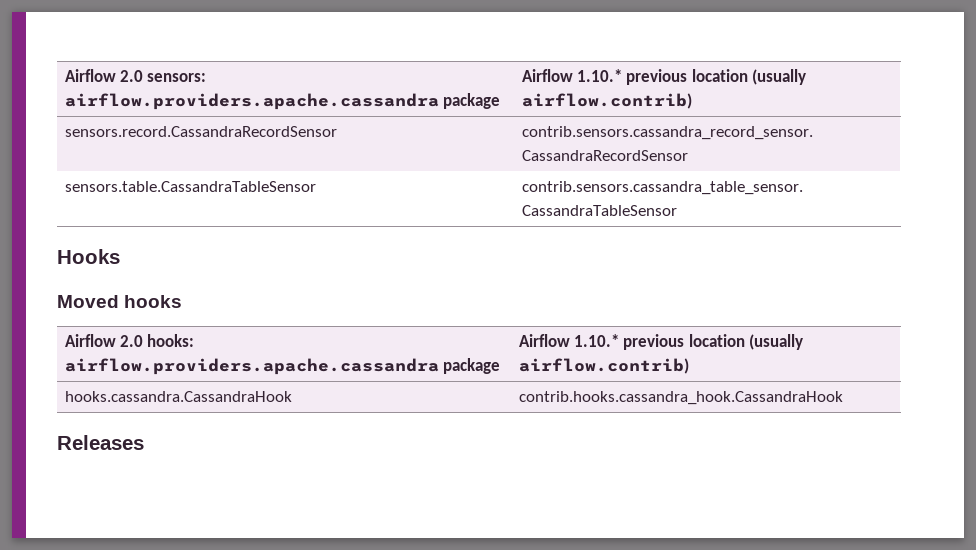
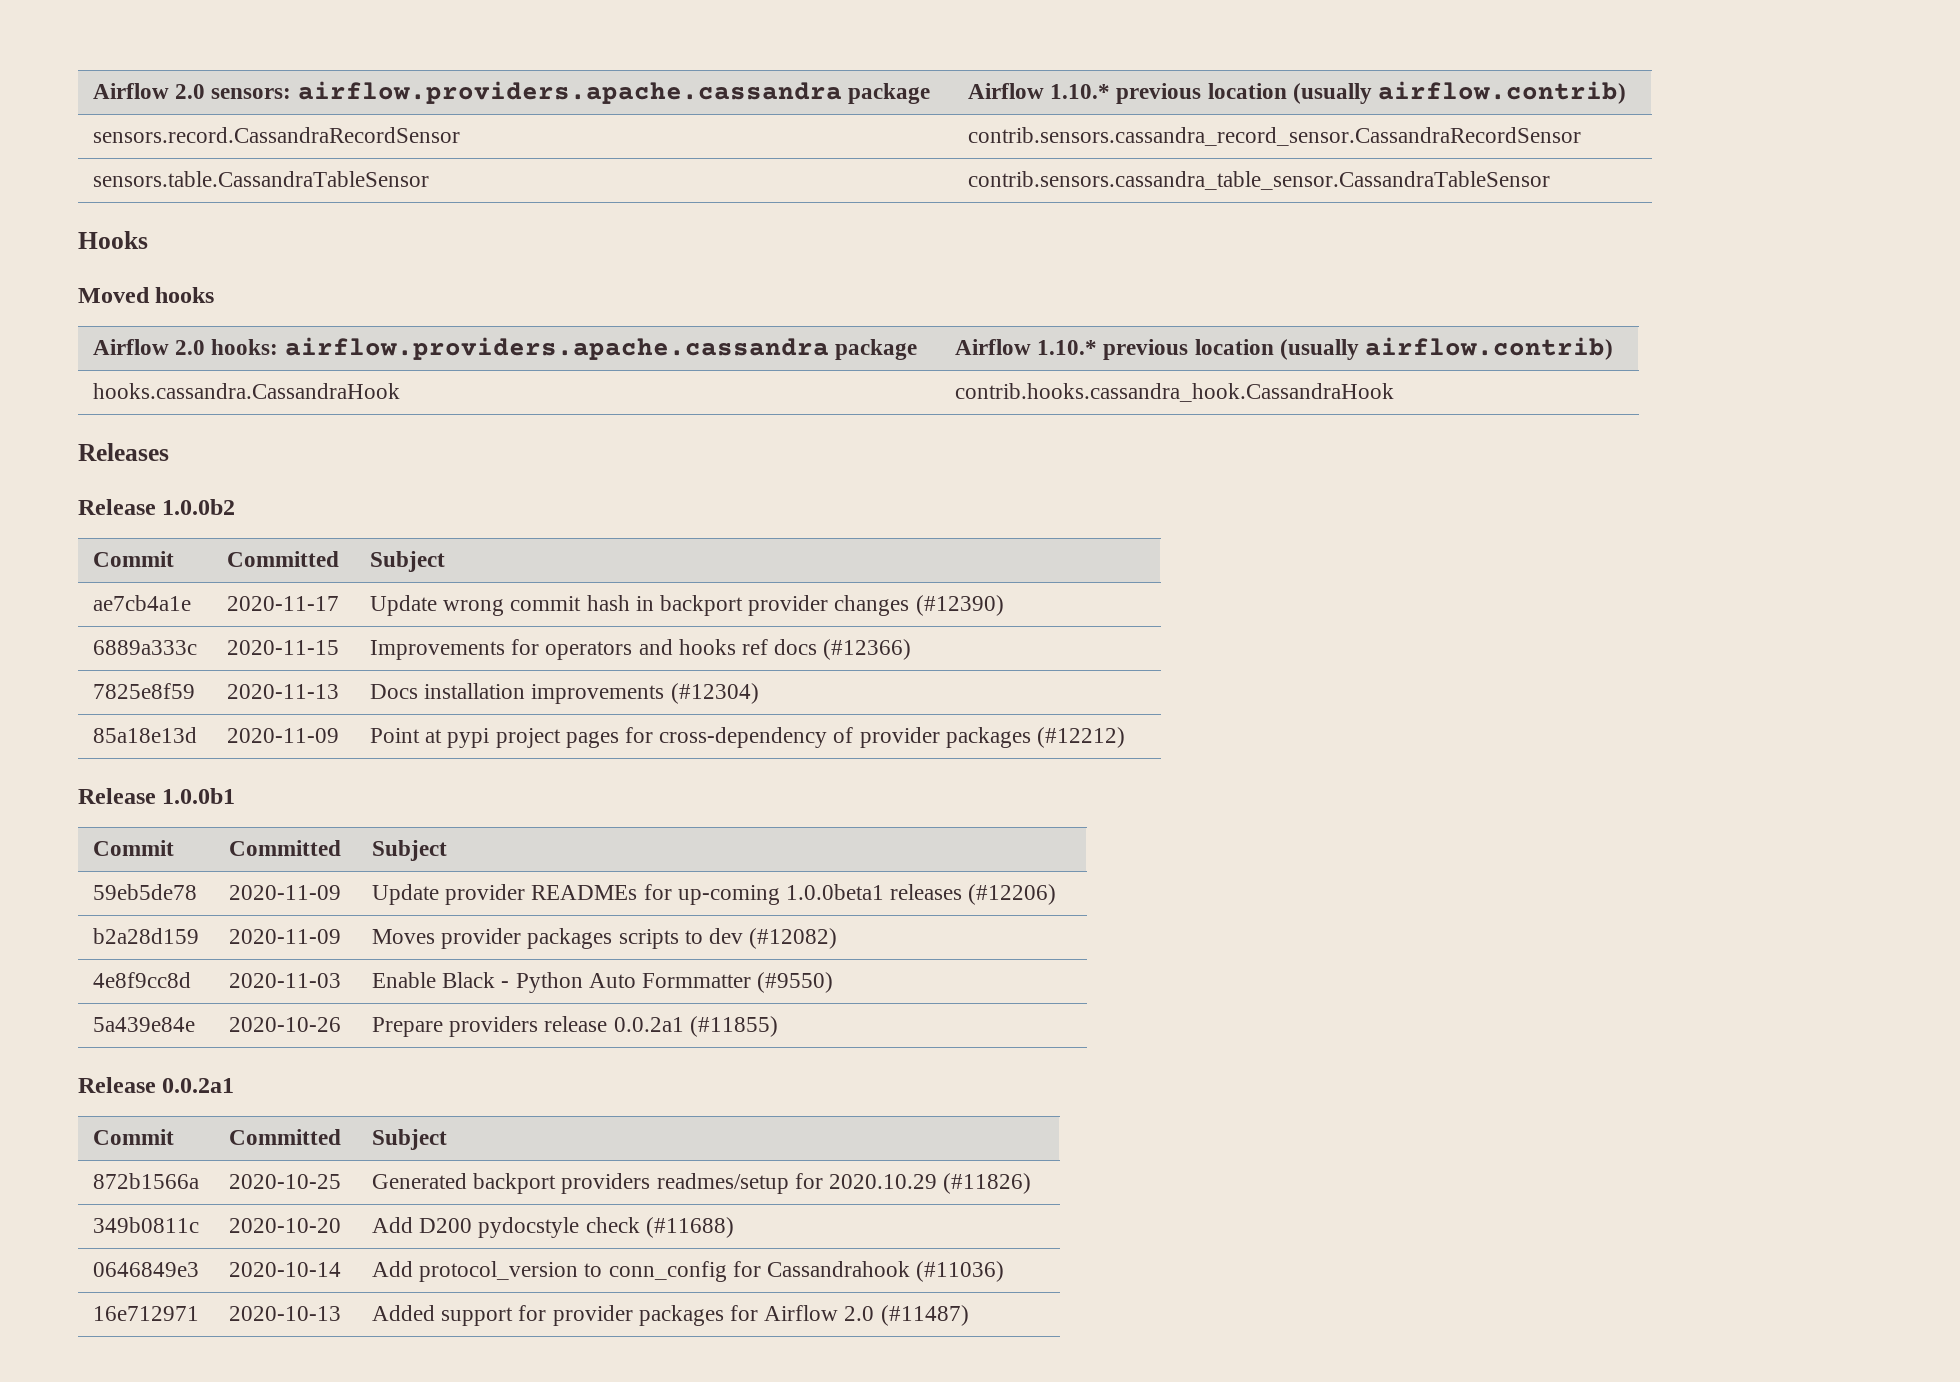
+ Release 1.0.0b2
+ Commit | Committed | Subject
+ ae7cb4a1e | 2020-11-17 | Update wrong commit hash in backport provider changes (#12390)
+ 6889a333c | 2020-11-15 | Improvements for operators and hooks ref docs (#12366)
+ 7825e8f59 | 2020-11-13 | Docs installation improvements (#12304)
+ 85a18e13d | 2020-11-09 | Point at pypi project pages for cross-dependency of provider packages (#12212)
+ Release 1.0.0b1
+ Commit | Committed | Subject
+ 59eb5de78 | 2020-11-09 | Update provider READMEs for up-coming 1.0.0beta1 releases (#12206)
+ b2a28d159 | 2020-11-09 | Moves provider packages scripts to dev (#12082)
+ 4e8f9cc8d | 2020-11-03 | Enable Black - Python Auto Formmatter (#9550)
+ 5a439e84e | 2020-10-26 | Prepare providers release 0.0.2a1 (#11855)
+ Release 0.0.2a1
+ Commit | Committed | Subject
+ 872b1566a | 2020-10-25 | Generated backport providers readmes/setup for 2020.10.29 (#11826)
+ 349b0811c | 2020-10-20 | Add D200 pydocstyle check (#11688)
+ 0646849e3 | 2020-10-14 | Add protocol_version to conn_config for Cassandrahook (#11036)
+ 16e712971 | 2020-10-13 | Added support for provider packages for Airflow 2.0 (#11487)

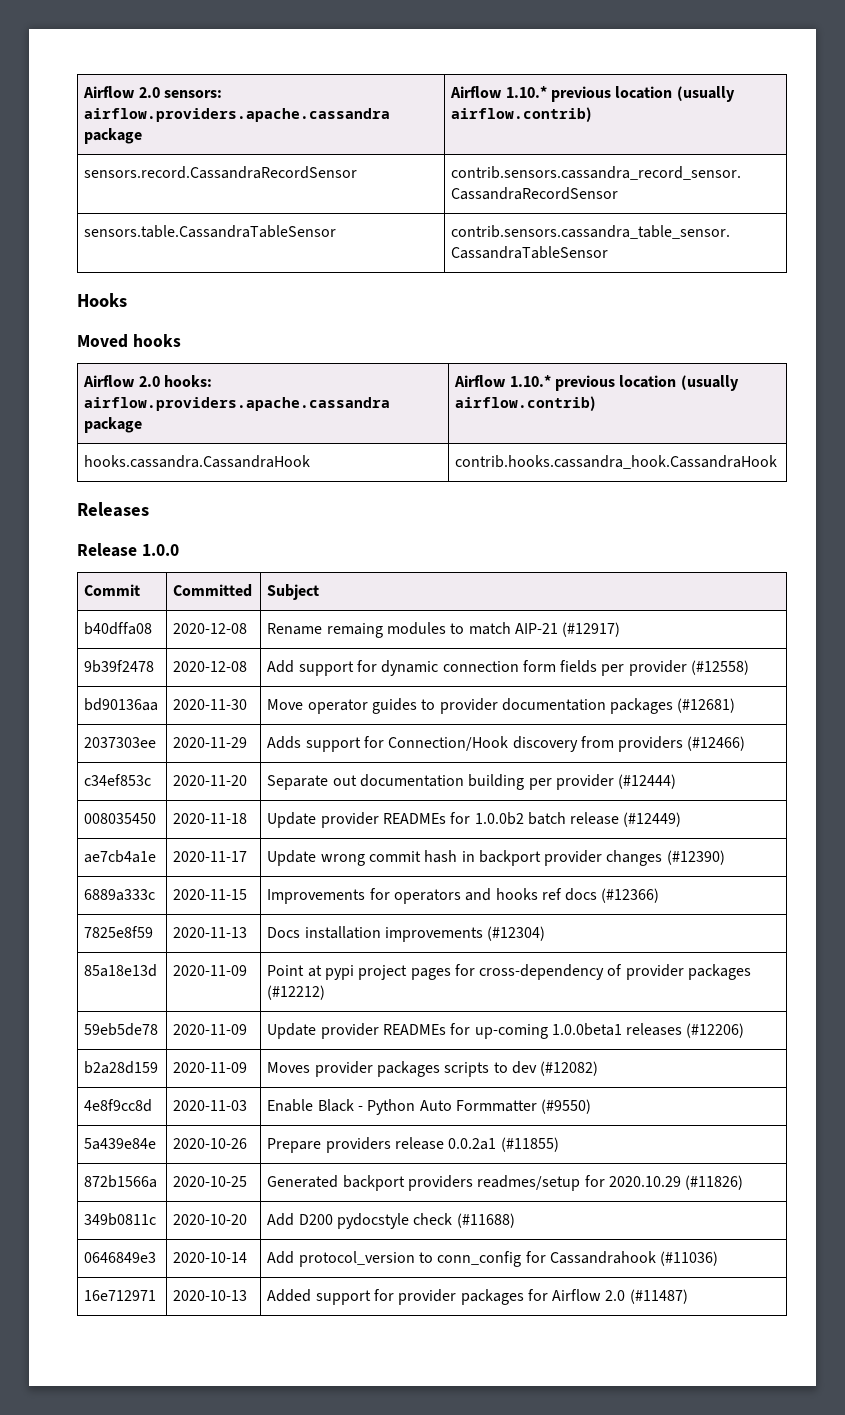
- Release 1.0.0b2
+ Release 1.0.0
  Commit | Committed | Subject
+ b40dffa08 | 2020-12-08 | Rename remaing modules to match AIP-21 (#12917)
+ 9b39f2478 | 2020-12-08 | Add support for dynamic connection form fields per provider (#12558)
+ bd90136aa | 2020-11-30 | Move operator guides to provider documentation packages (#12681)
+ 2037303ee | 2020-11-29 | Adds support for Connection/Hook discovery from providers (#12466)
+ c34ef853c | 2020-11-20 | Separate out documentation building per provider (#12444)
+ 008035450 | 2020-11-18 | Update provider READMEs for 1.0.0b2 batch release (#12449)
- Release 1.0.0b1
- Commit | Committed | Subject
- Release 0.0.2a1
- Commit | Committed | Subject

